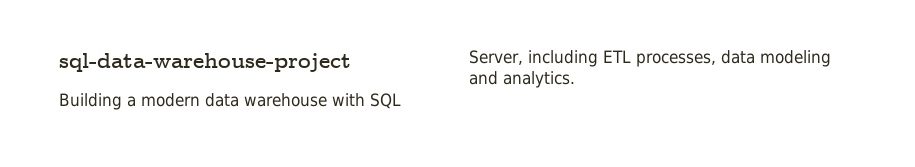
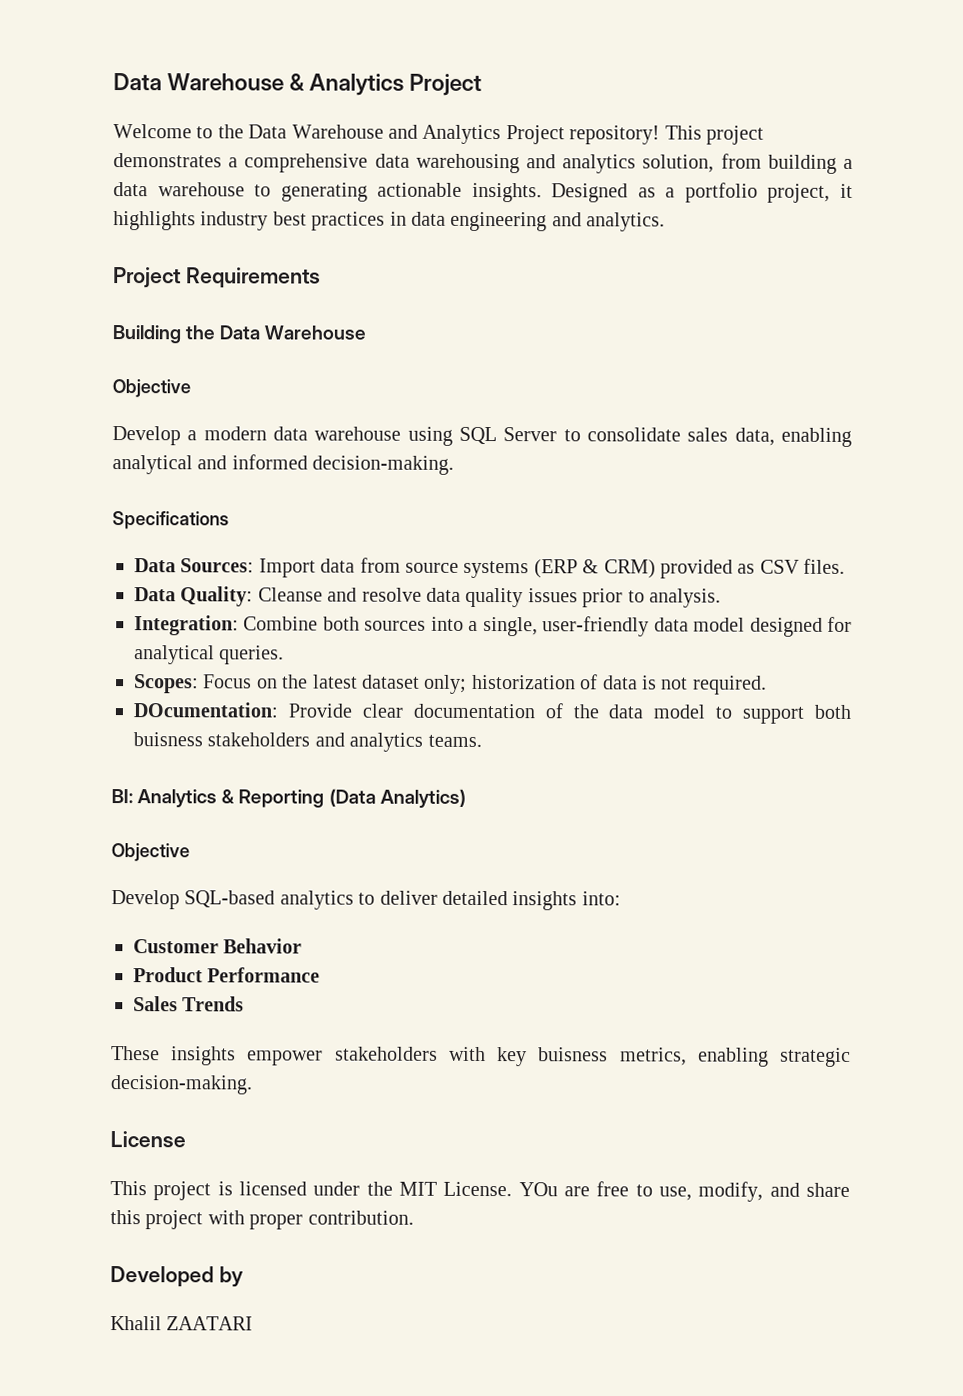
- sql-data-warehouse-project
- Building a modern data warehouse with SQL Server, including ETL processes, data modeling and analytics.
+ Data Warehouse & Analytics Project
+ Welcome to the Data Warehouse and Analytics Project repository! This project demonstrates a comprehensive data warehousing and analytics solution, from building a data warehouse to generating actionable insights. Designed as a portfolio project, it highlights industry best practices in data engineering and analytics.
+ Project Requirements
+ Building the Data Warehouse
+ Objective
+ Develop a modern data warehouse using SQL Server to consolidate sales data, enabling analytical and informed decision-making.
+ Specifications
+ Data Sources: Import data from source systems (ERP & CRM) provided as CSV files.
+ Data Quality: Cleanse and resolve data quality issues prior to analysis.
+ Integration: Combine both sources into a single, user-friendly data model designed for analytical queries.
+ Scopes: Focus on the latest dataset only; historization of data is not required.
+ DOcumentation: Provide clear documentation of the data model to support both buisness stakeholders and analytics teams.
+ BI: Analytics & Reporting (Data Analytics)
+ Objective
+ Develop SQL-based analytics to deliver detailed insights into:
+ Customer Behavior
+ Product Performance
+ Sales Trends
+ These insights empower stakeholders with key buisness metrics, enabling strategic decision-making.
+ License
+ This project is licensed under the MIT License. YOu are free to use, modify, and share this project with proper contribution.
+ Developed by
+ Khalil ZAATARI

